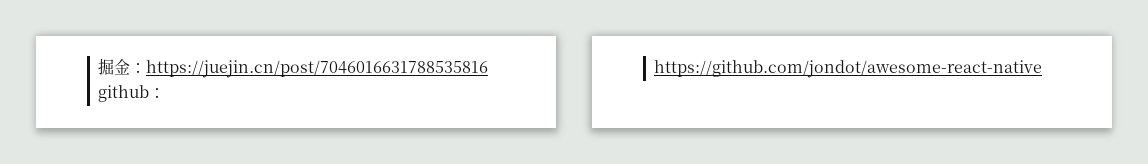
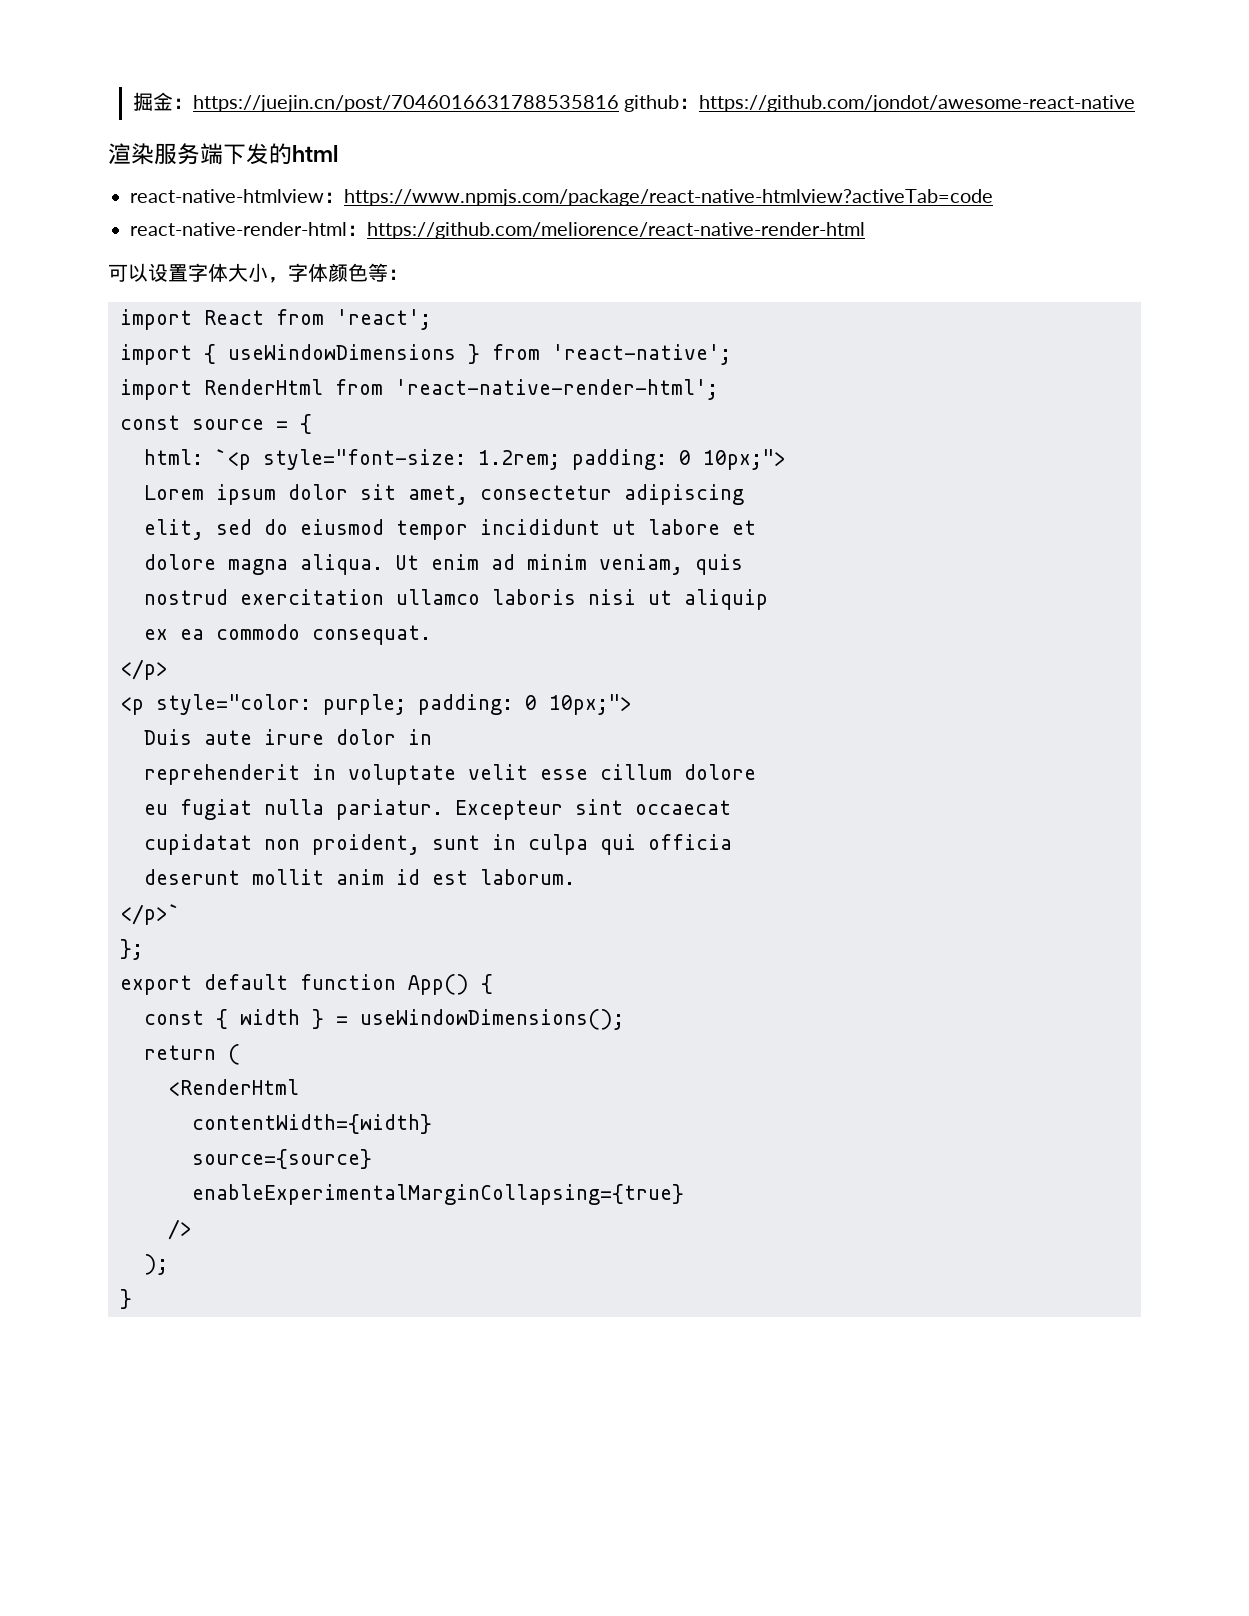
+ 渲染服务端下发的html
+ react-native-htmlview：https://www.npmjs.com/package/react-native-htmlview?activeTab=code
+ react-native-render-html：https://github.com/meliorence/react-native-render-html
+ 可以设置字体大小，字体颜色等：
+ import React from 'react';
+ import { useWindowDimensions } from 'react-native';
+ import RenderHtml from 'react-native-render-html';
+ const source = {
+ html: `<p style="font-size: 1.2rem; padding: 0 10px;">
+ Lorem ipsum dolor sit amet, consectetur adipiscing
+ elit, sed do eiusmod tempor incididunt ut labore et
+ dolore magna aliqua. Ut enim ad minim veniam, quis
+ nostrud exercitation ullamco laboris nisi ut aliquip
+ ex ea commodo consequat.
+ </p>
+ <p style="color: purple; padding: 0 10px;">
+ Duis aute irure dolor in
+ reprehenderit in voluptate velit esse cillum dolore
+ eu fugiat nulla pariatur. Excepteur sint occaecat
+ cupidatat non proident, sunt in culpa qui officia
+ deserunt mollit anim id est laborum.
+ </p>`
+ };
+ export default function App() {
+ const { width } = useWindowDimensions();
+ return (
+ <RenderHtml
+ contentWidth={width}
+ source={source}
+ enableExperimentalMarginCollapsing={true}
+ />
+ );
+ }

